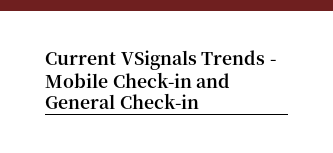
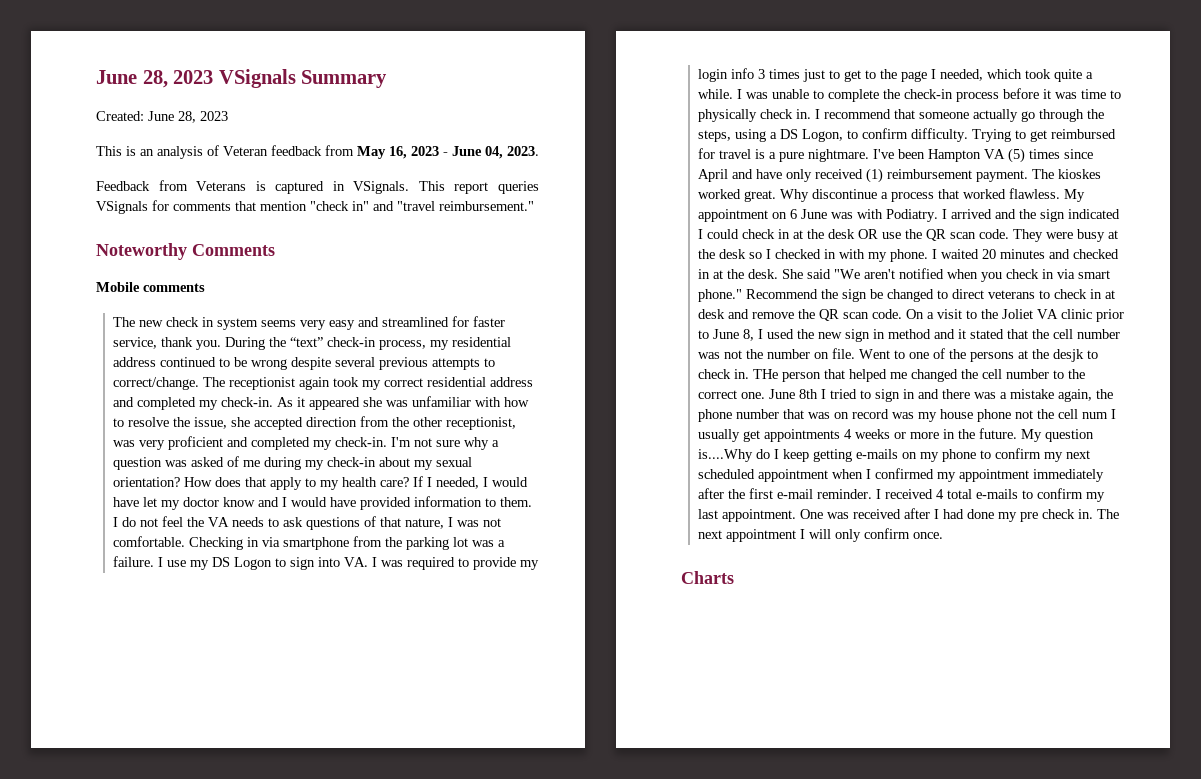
- Current VSignals Trends - Mobile Check-in and General Check-in
+ June 28, 2023 VSignals Summary
+ Created: June 28, 2023
+ This is an analysis of Veteran feedback from May 16, 2023 - June 04, 2023.
+ Feedback from Veterans is captured in VSignals. This report queries VSignals for comments that mention "check in" and "travel reimbursement."
+ Noteworthy Comments
+ Mobile comments
+ The new check in system seems very easy and streamlined for faster service, thank you. During the “text” check-in process, my residential address continued to be wrong despite several previous attempts to correct/change. The receptionist again took my correct residential address and completed my check-in. As it appeared she was unfamiliar with how to resolve the issue, she accepted direction from the other receptionist, was very proficient and completed my check-in. I'm not sure why a question was asked of me during my check-in about my sexual orientation? How does that apply to my health care? If I needed, I would have let my doctor know and I would have provided information to them. I do not feel the VA needs to ask questions of that nature, I was not comfortable. Checking in via smartphone from the parking lot was a failure. I use my DS Logon to sign into VA. I was required to provide my login info 3 times just to get to the page I needed, which took quite a while. I was unable to complete the check-in process before it was time to physically check in. I recommend that someone actually go through the steps, using a DS Logon, to confirm difficulty. Trying to get reimbursed for travel is a pure nightmare. I've been Hampton VA (5) times since April and have only received (1) reimbursement payment. The kioskes worked great. Why discontinue a process that worked flawless. My appointment on 6 June was with Podiatry. I arrived and the sign indicated I could check in at the desk OR use the QR scan code. They were busy at the desk so I checked in with my phone. I waited 20 minutes and checked in at the desk. She said "We aren't notified when you check in via smart phone." Recommend the sign be changed to direct veterans to check in at desk and remove the QR scan code. On a visit to the Joliet VA clinic prior to June 8, I used the new sign in method and it stated that the cell number was not the number on file. Went to one of the persons at the desjk to check in. THe person that helped me changed the cell number to the correct one. June 8th I tried to sign in and there was a mistake again, the phone number that was on record was my house phone not the cell num I usually get appointments 4 weeks or more in the future. My question is....Why do I keep getting e-mails on my phone to confirm my next scheduled appointment when I confirmed my appointment immediately after the first e-mail reminder. I received 4 total e-mails to confirm my last appointment. One was received after I had done my pre check in. The next appointment I will only confirm once.
+ Charts

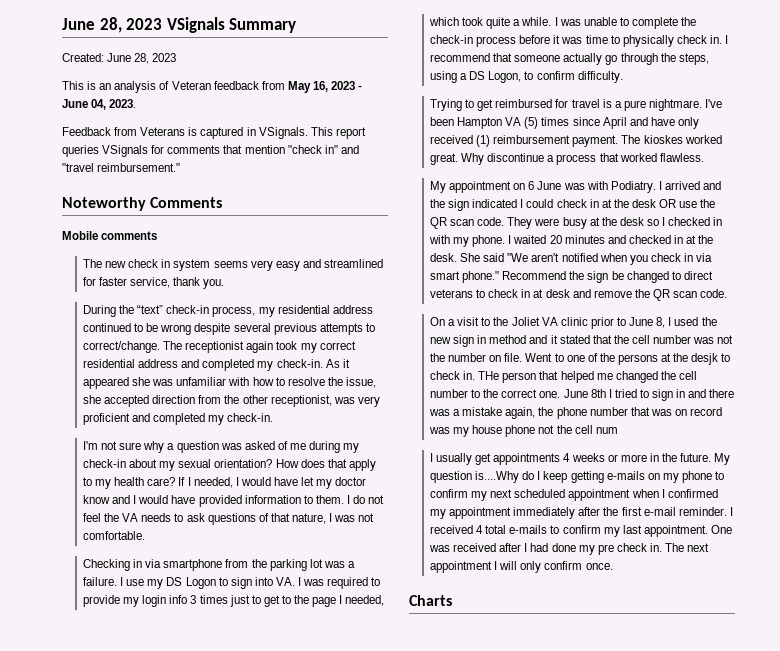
- The new check in system seems very easy and streamlined for faster service, thank you. During the “text” check-in process, my residential address continued to be wrong despite several previous attempts to correct/change.
+ The new check in system seems very easy and streamlined for faster service, thank you.
+ During the “text” check-in process, my residential address continued to be wrong despite several previous attempts to correct/change.
- As it appeared she was unfamiliar with how to resolve the issue, she accepted direction from the other receptionist, was very proficient and completed my check-in. I'm not sure why a question was asked of me during my check-in about my sexual orientation?
+ As it appeared she was unfamiliar with how to resolve the issue, she accepted direction from the other receptionist, was very proficient and completed my check-in.
+ I'm not sure why a question was asked of me during my check-in about my sexual orientation?
- I do not feel the VA needs to ask questions of that nature, I was not comfortable. Checking in via smartphone from the parking lot was a failure.
+ I do not feel the VA needs to ask questions of that nature, I was not comfortable.
+ Checking in via smartphone from the parking lot was a failure.
- I recommend that someone actually go through the steps, using a DS Logon, to confirm difficulty. Trying to get reimbursed for travel is a pure nightmare.
+ I recommend that someone actually go through the steps, using a DS Logon, to confirm difficulty.
+ Trying to get reimbursed for travel is a pure nightmare.
- Why discontinue a process that worked flawless. My appointment on 6 June was with Podiatry.
+ Why discontinue a process that worked flawless.
+ My appointment on 6 June was with Podiatry.
- Recommend the sign be changed to direct veterans to check in at desk and remove the QR scan code. On a visit to the Joliet VA clinic prior to June 8, I used the new sign in method and it stated that the cell number was not the number on file.
+ Recommend the sign be changed to direct veterans to check in at desk and remove the QR scan code.
+ On a visit to the Joliet VA clinic prior to June 8, I used the new sign in method and it stated that the cell number was not the number on file.
- June 8th I tried to sign in and there was a mistake again, the phone number that was on record was my house phone not the cell num I usually get appointments 4 weeks or more in the future.
+ June 8th I tried to sign in and there was a mistake again, the phone number that was on record was my house phone not the cell num
+ I usually get appointments 4 weeks or more in the future.

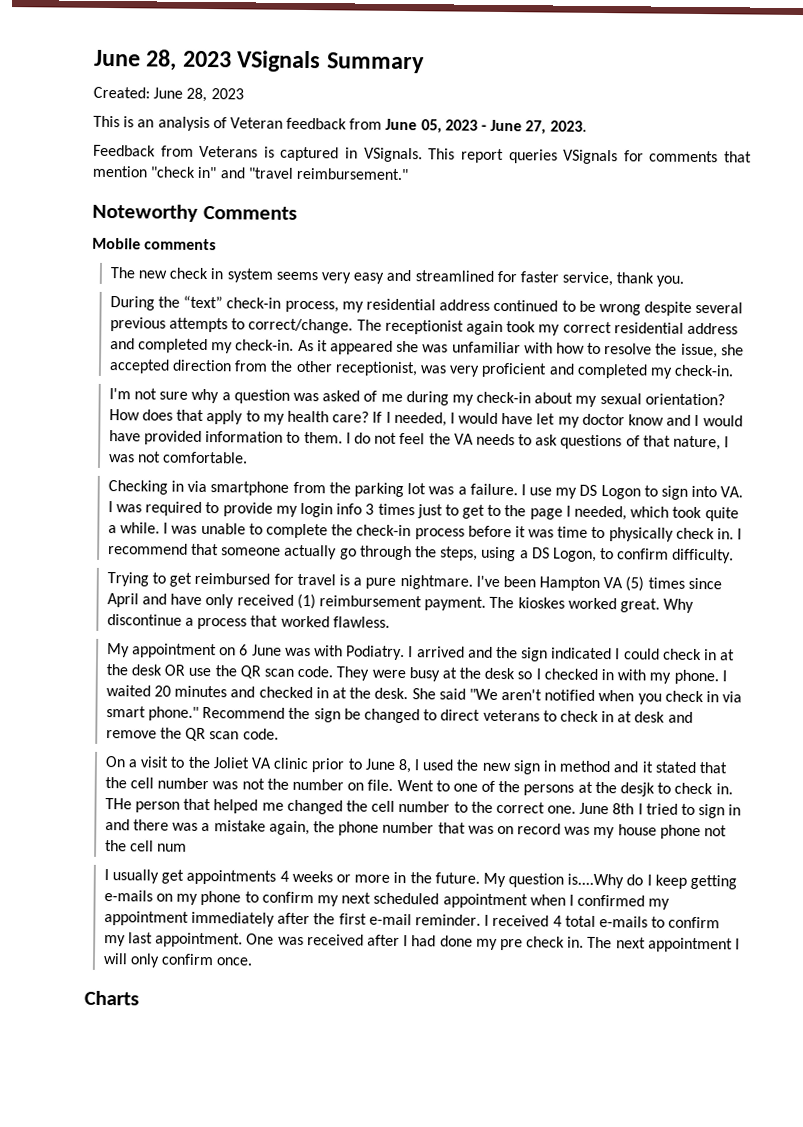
- This is an analysis of Veteran feedback from May 16, 2023 - June 04, 2023.
+ This is an analysis of Veteran feedback from June 05, 2023 - June 27, 2023.

